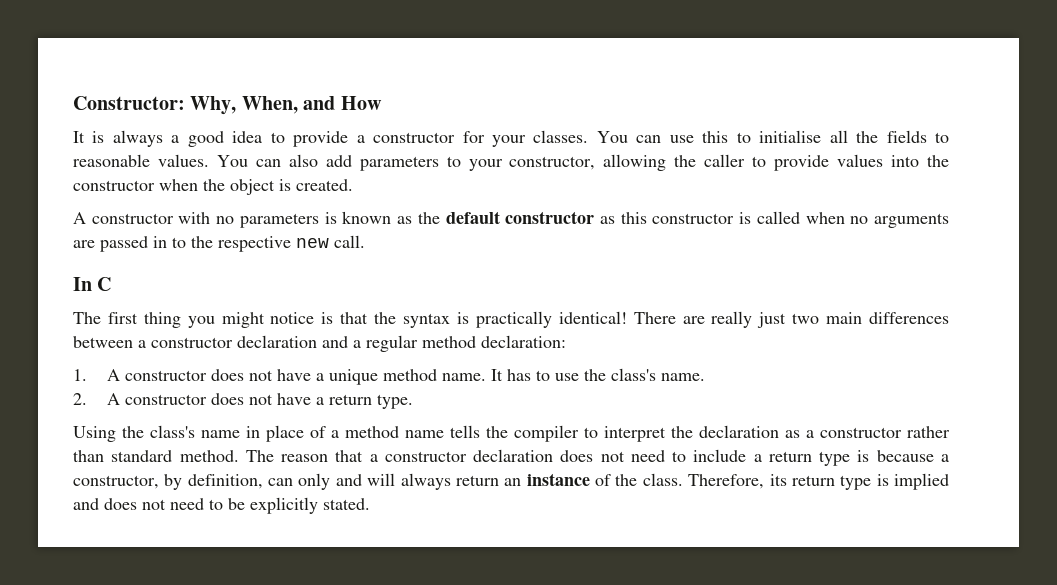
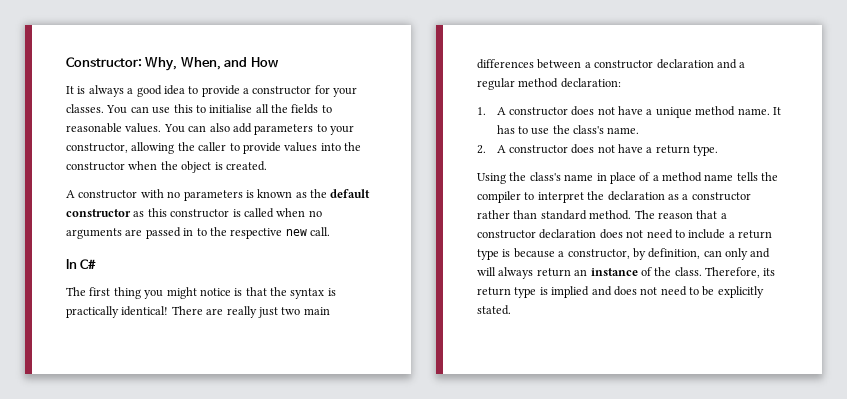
- In C
+ In C#

